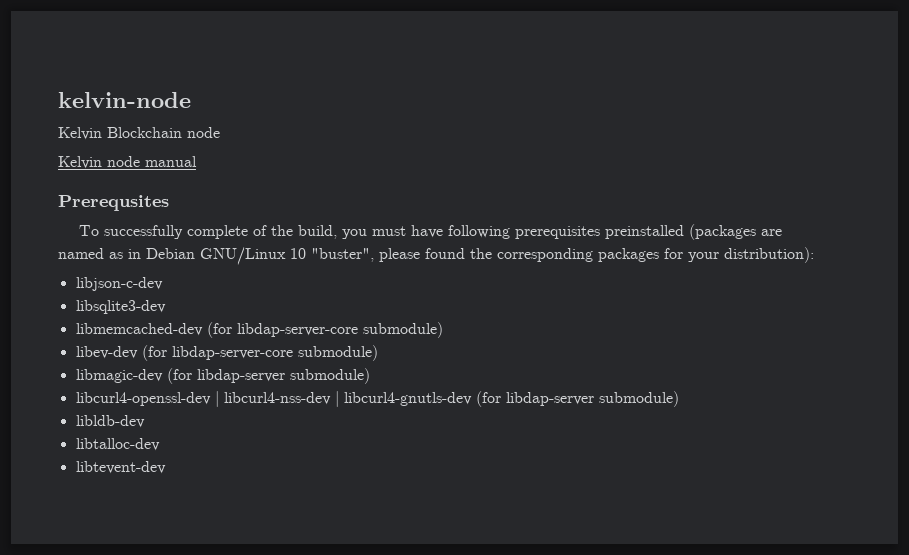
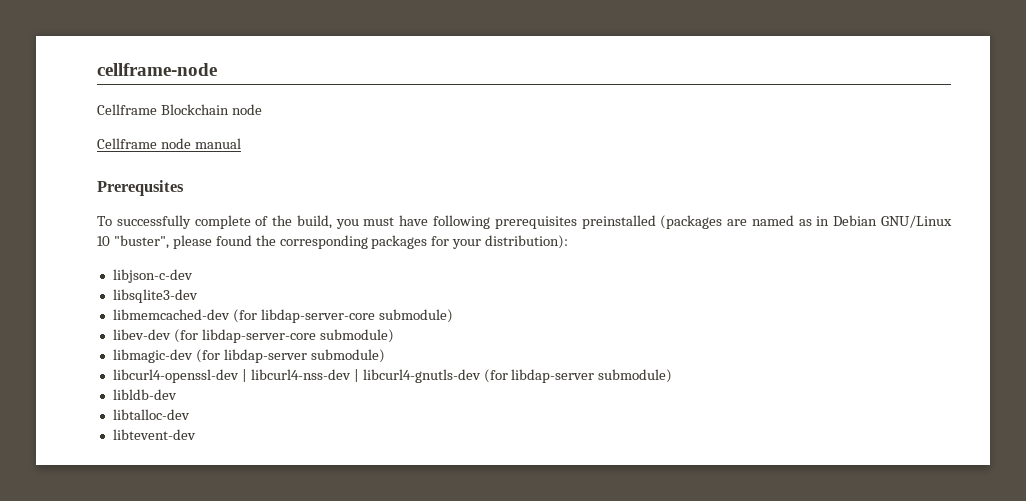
- kelvin-node
- Kelvin Blockchain node
+ cellframe-node
+ Cellframe Blockchain node
- Kelvin node manual
+ Cellframe node manual

